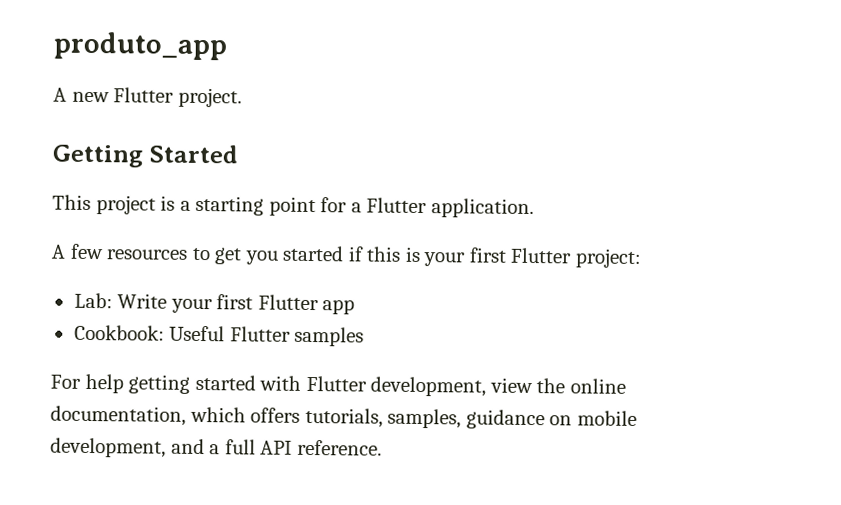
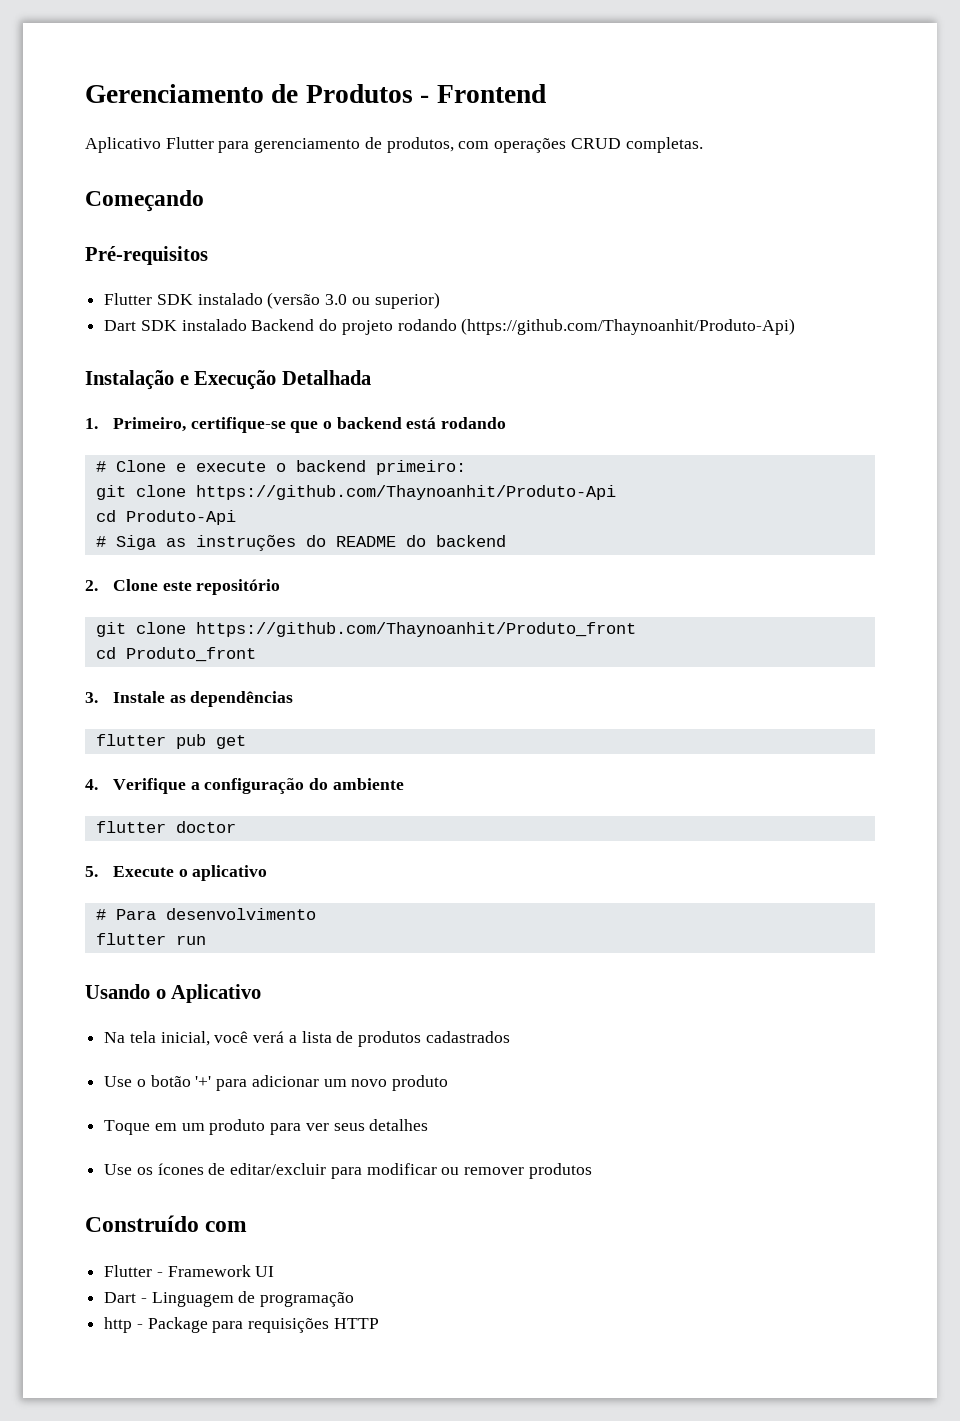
- produto_app
- A new Flutter project.
- Getting Started
- This project is a starting point for a Flutter application.
- A few resources to get you started if this is your first Flutter project:
- Lab: Write your first Flutter app
- Cookbook: Useful Flutter samples
- For help getting started with Flutter development, view the online documentation, which offers tutorials, samples, guidance on mobile development, and a full API reference.
+ Gerenciamento de Produtos - Frontend
+ Aplicativo Flutter para gerenciamento de produtos, com operações CRUD completas.
+ Começando
+ Pré-requisitos
+ Flutter SDK instalado (versão 3.0 ou superior)
+ Dart SDK instalado Backend do projeto rodando (https://github.com/Thaynoanhit/Produto-Api)
+ Instalação e Execução Detalhada
+ 1. Primeiro, certifique-se que o backend está rodando
+ # Clone e execute o backend primeiro:
+ git clone https://github.com/Thaynoanhit/Produto-Api
+ cd Produto-Api
+ # Siga as instruções do README do backend
+ 2. Clone este repositório
+ git clone https://github.com/Thaynoanhit/Produto_front
+ cd Produto_front
+ 3. Instale as dependências
+ flutter pub get
+ 4. Verifique a configuração do ambiente
+ flutter doctor
+ 5. Execute o aplicativo
+ # Para desenvolvimento
+ flutter run
+ Usando o Aplicativo
+ Na tela inicial, você verá a lista de produtos cadastrados
+ Use o botão '+' para adicionar um novo produto
+ Toque em um produto para ver seus detalhes
+ Use os ícones de editar/excluir para modificar ou remover produtos
+ Construído com
+ Flutter - Framework UI
+ Dart - Linguagem de programação
+ http - Package para requisições HTTP

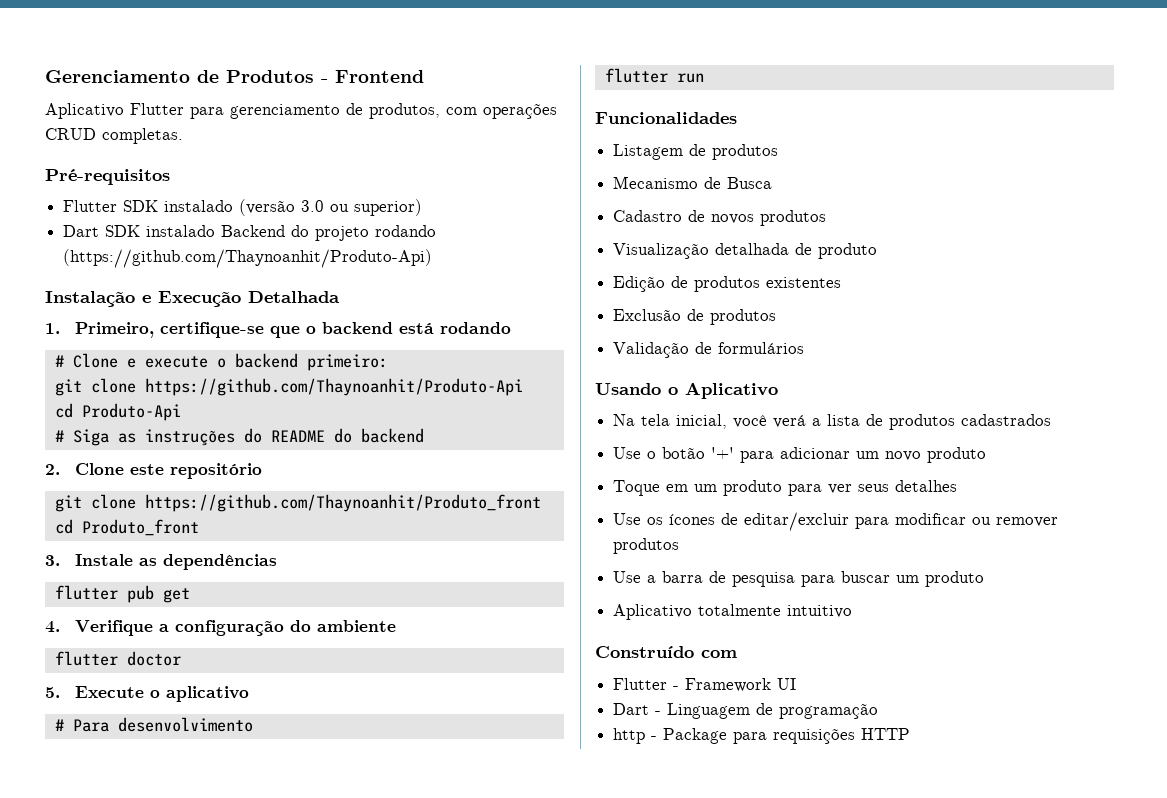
- Começando
+ Funcionalidades
+ Listagem de produtos
+ Mecanismo de Busca
+ Cadastro de novos produtos
+ Visualização detalhada de produto
+ Edição de produtos existentes
+ Exclusão de produtos
+ Validação de formulários
+ Use a barra de pesquisa para buscar um produto
+ Aplicativo totalmente intuitivo

